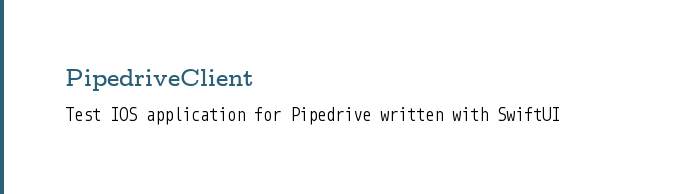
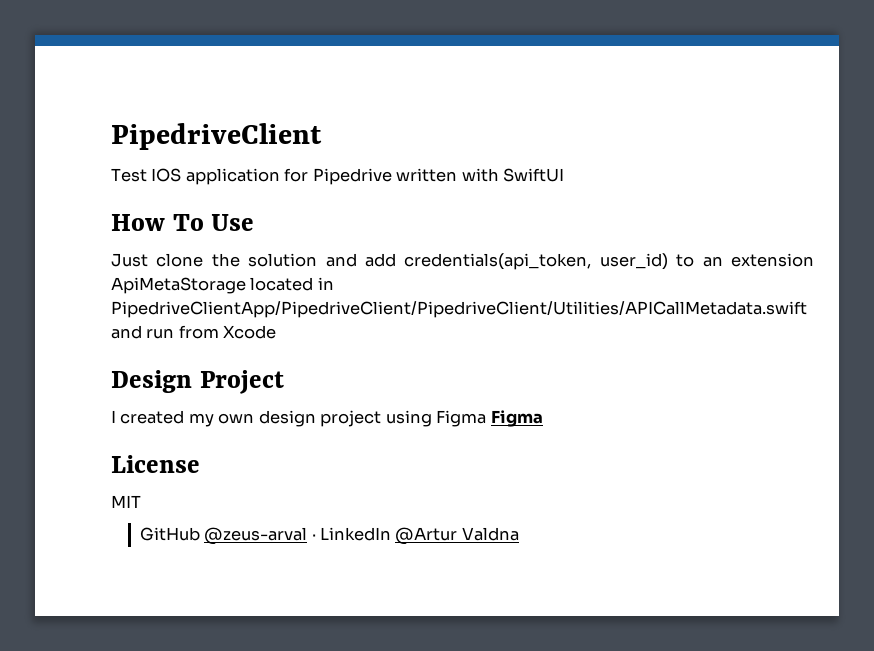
+ How To Use
+ Just clone the solution and add credentials(api_token, user_id) to an extension ApiMetaStorage located in PipedriveClientApp/PipedriveClient/PipedriveClient/Utilities/APICallMetadata.swift and run from Xcode
+ Design Project
+ I created my own design project using Figma Figma
+ License
+ MIT
+ GitHub @zeus-arval · LinkedIn @Artur Valdna

